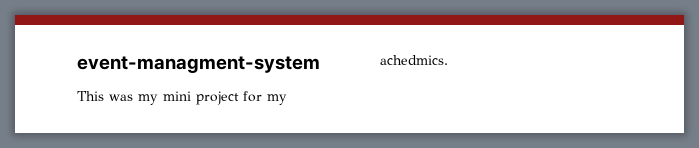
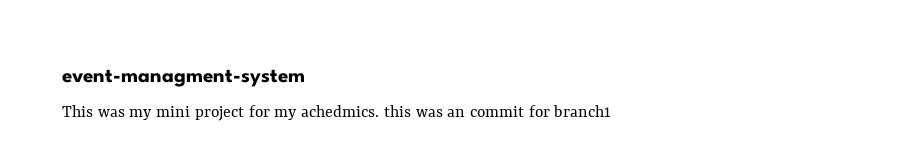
- This was my mini project for my achedmics.
+ This was my mini project for my achedmics. this was an commit for branch1

